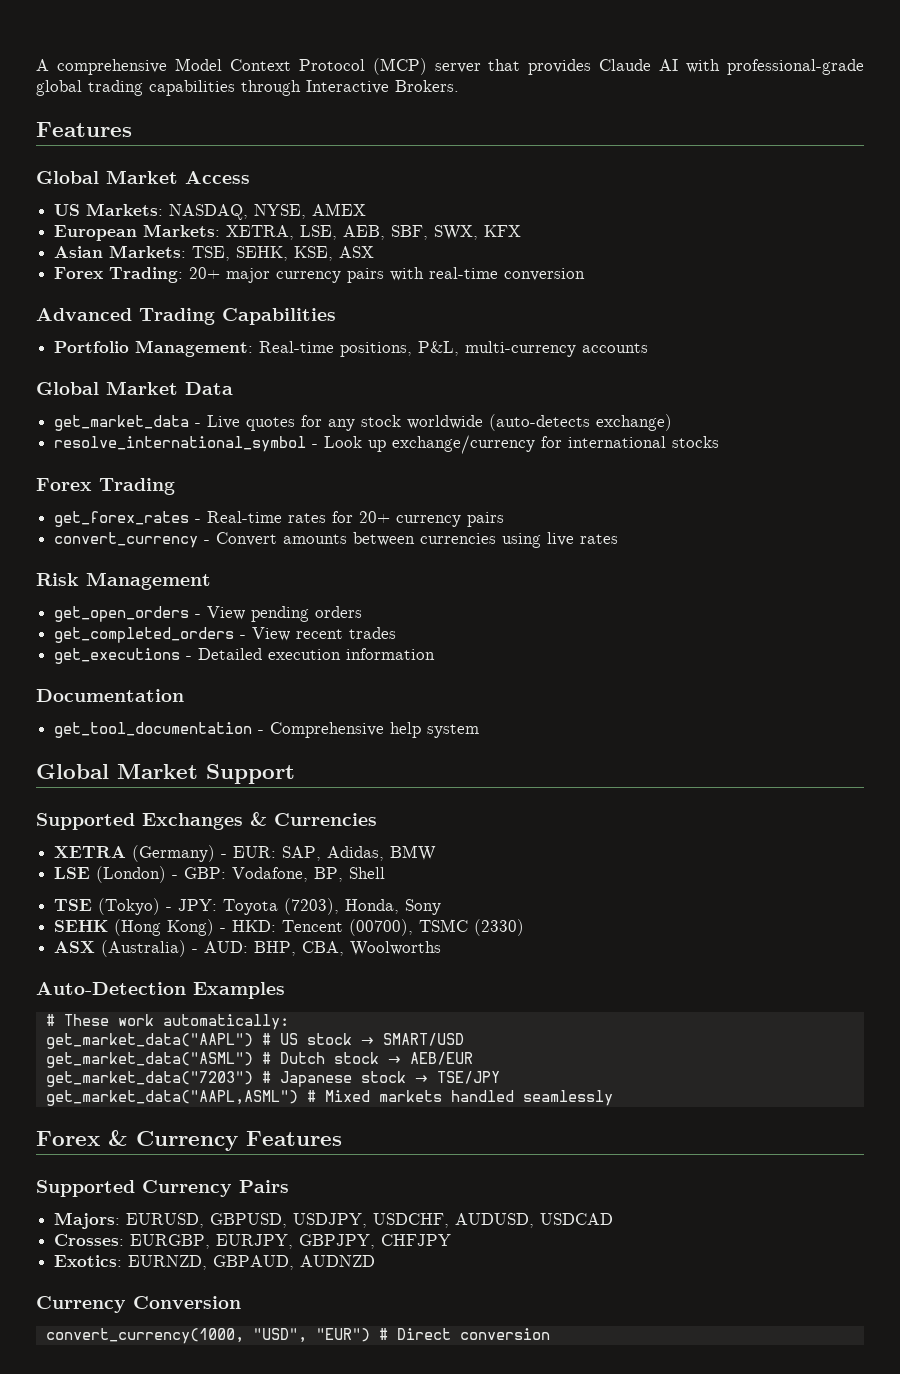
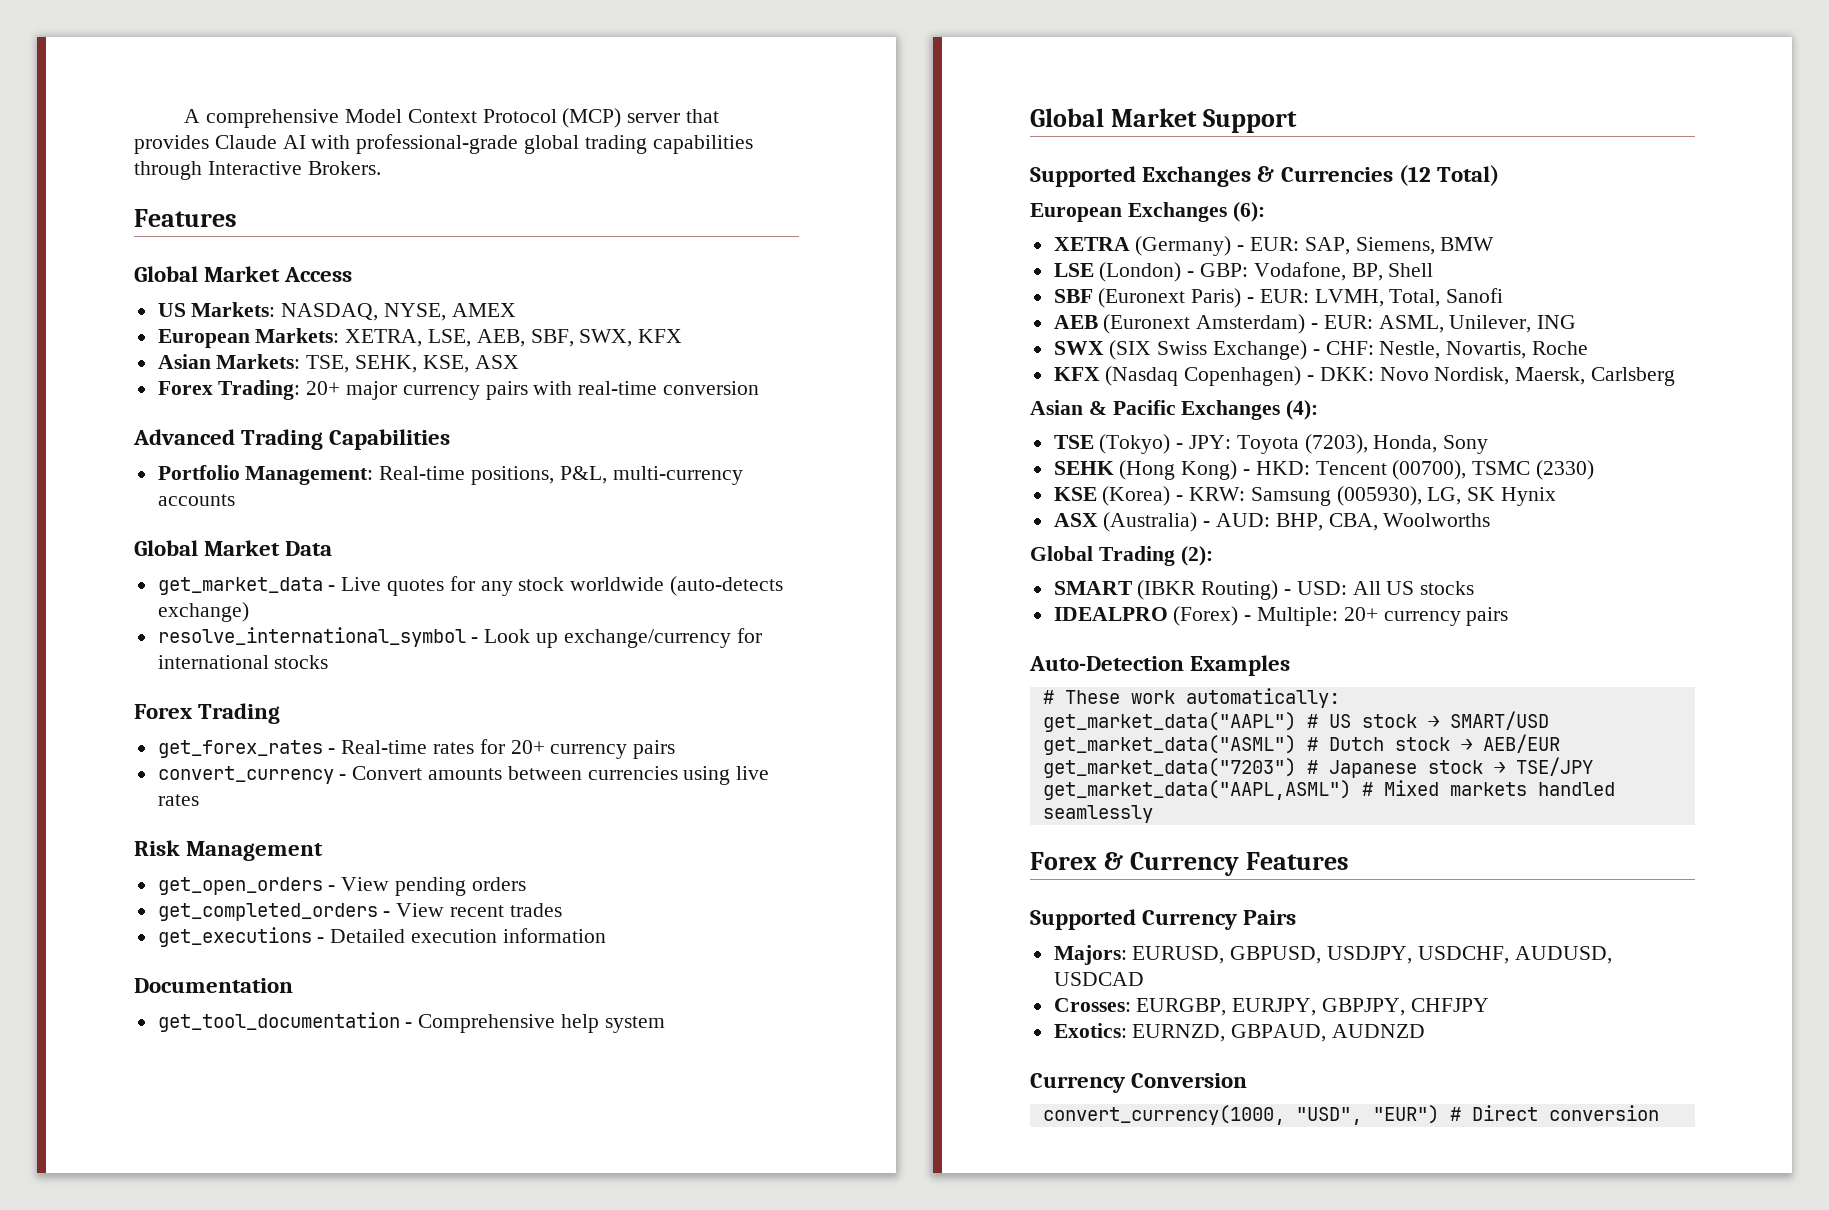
- Supported Exchanges & Currencies
+ Supported Exchanges & Currencies (12 Total)
+ European Exchanges (6):
- XETRA (Germany) - EUR: SAP, Adidas, BMW
+ XETRA (Germany) - EUR: SAP, Siemens, BMW
+ SBF (Euronext Paris) - EUR: LVMH, Total, Sanofi
+ AEB (Euronext Amsterdam) - EUR: ASML, Unilever, ING
+ SWX (SIX Swiss Exchange) - CHF: Nestle, Novartis, Roche
+ KFX (Nasdaq Copenhagen) - DKK: Novo Nordisk, Maersk, Carlsberg
+ Asian & Pacific Exchanges (4):
+ KSE (Korea) - KRW: Samsung (005930), LG, SK Hynix
+ Global Trading (2):
+ SMART (IBKR Routing) - USD: All US stocks
+ IDEALPRO (Forex) - Multiple: 20+ currency pairs

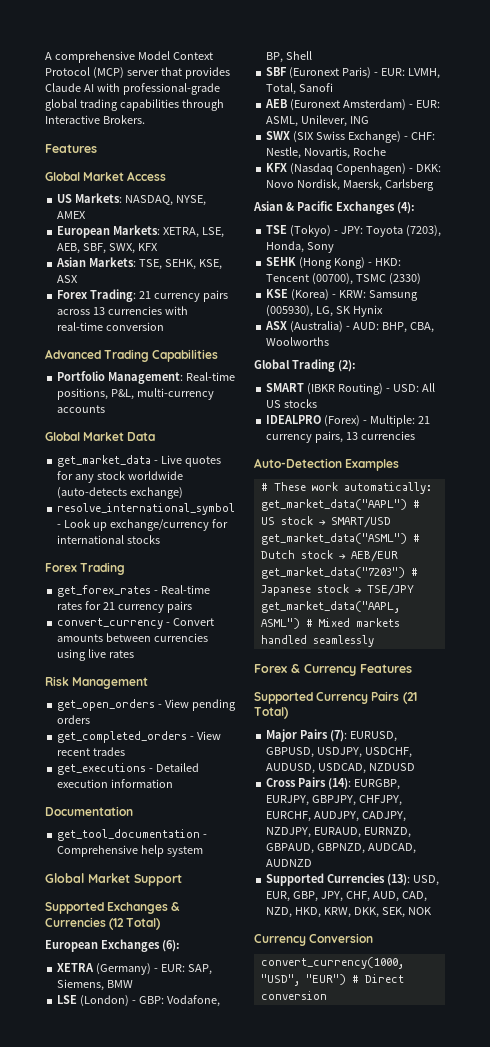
- Forex Trading: 20+ major currency pairs with real-time conversion
+ Forex Trading: 21 currency pairs across 13 currencies with real-time conversion
- get_forex_rates - Real-time rates for 20+ currency pairs
+ get_forex_rates - Real-time rates for 21 currency pairs
- IDEALPRO (Forex) - Multiple: 20+ currency pairs
+ IDEALPRO (Forex) - Multiple: 21 currency pairs, 13 currencies
- Supported Currency Pairs
- Majors: EURUSD, GBPUSD, USDJPY, USDCHF, AUDUSD, USDCAD
- Crosses: EURGBP, EURJPY, GBPJPY, CHFJPY
- Exotics: EURNZD, GBPAUD, AUDNZD
+ Supported Currency Pairs (21 Total)
+ Major Pairs (7): EURUSD, GBPUSD, USDJPY, USDCHF, AUDUSD, USDCAD, NZDUSD
+ Cross Pairs (14): EURGBP, EURJPY, GBPJPY, CHFJPY, EURCHF, AUDJPY, CADJPY, NZDJPY, EURAUD, EURNZD, GBPAUD, GBPNZD, AUDCAD, AUDNZD
+ Supported Currencies (13): USD, EUR, GBP, JPY, CHF, AUD, CAD, NZD, HKD, KRW, DKK, SEK, NOK

